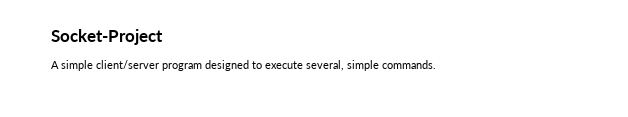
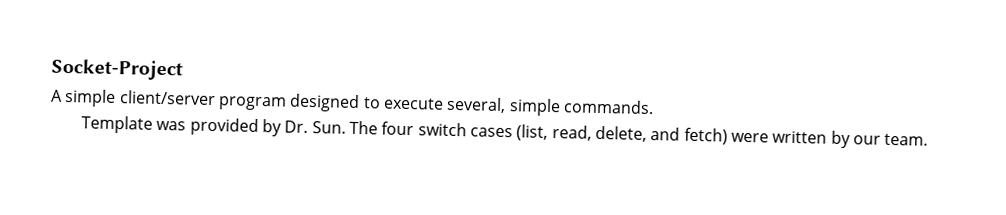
+ Template was provided by Dr. Sun. The four switch cases (list, read, delete, and fetch) were written by our team.

